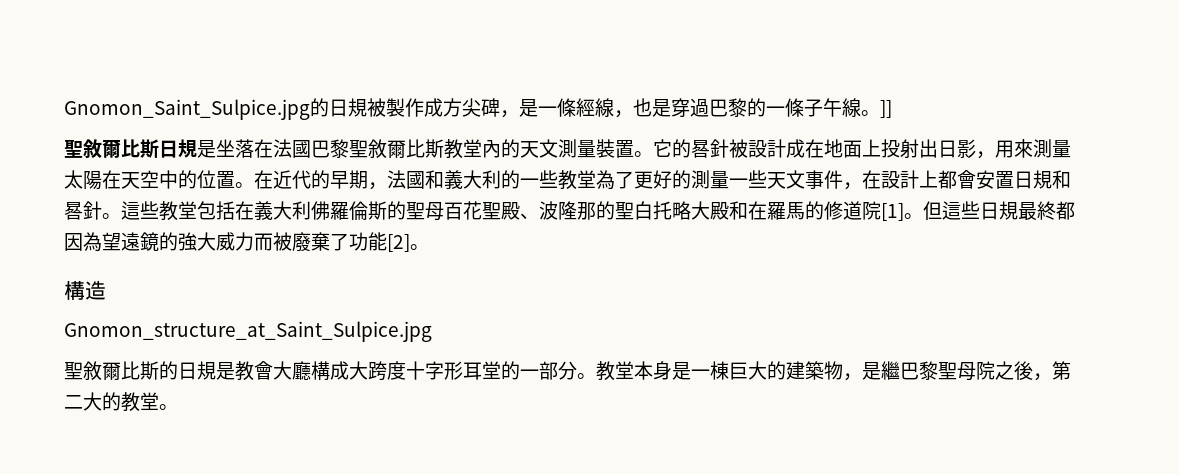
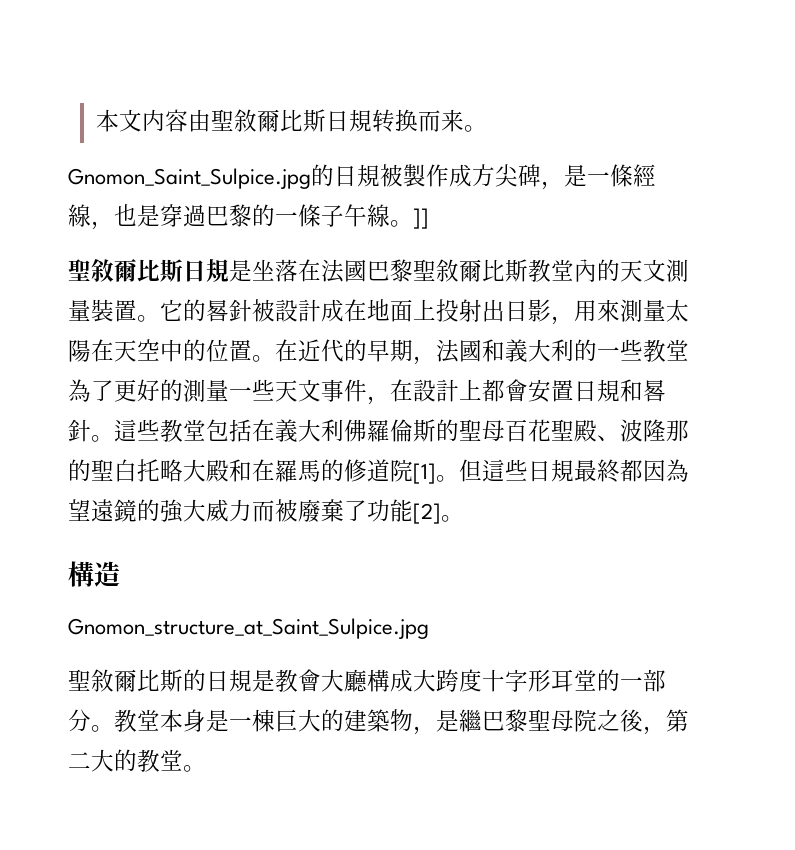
+ 本文内容由聖敘爾比斯日規转换而来。

